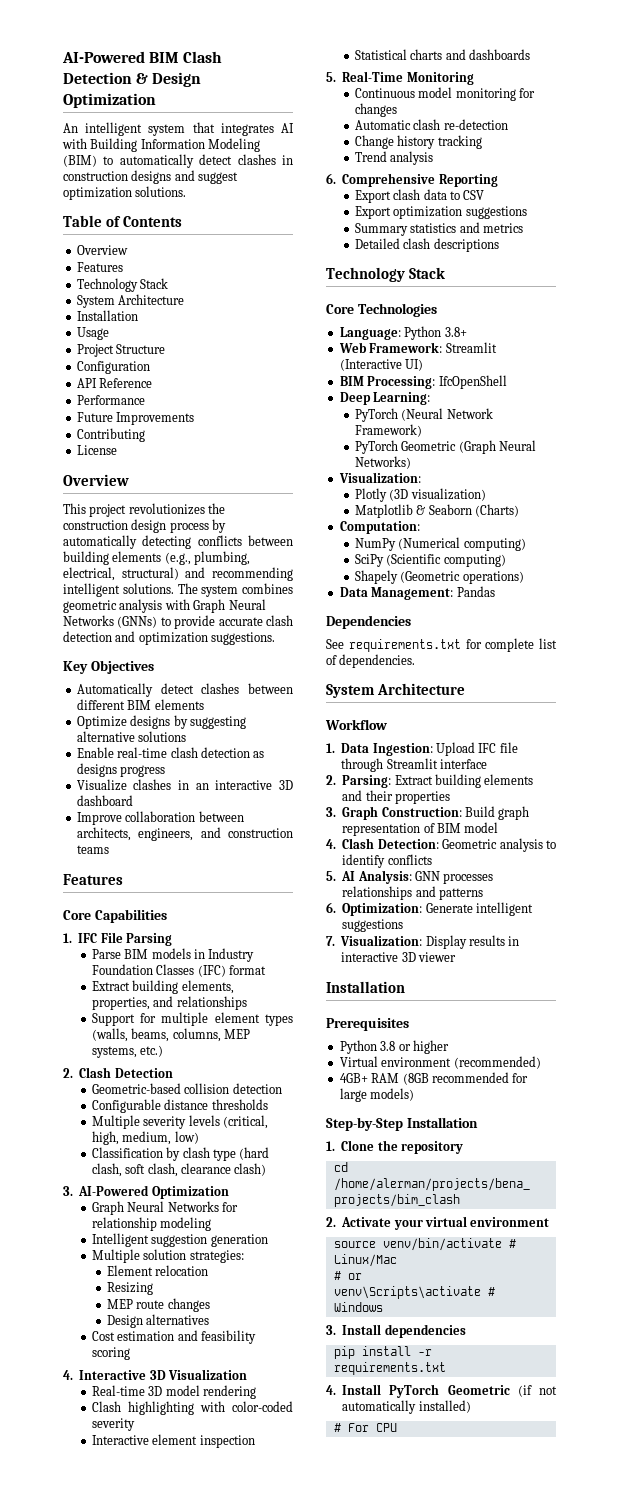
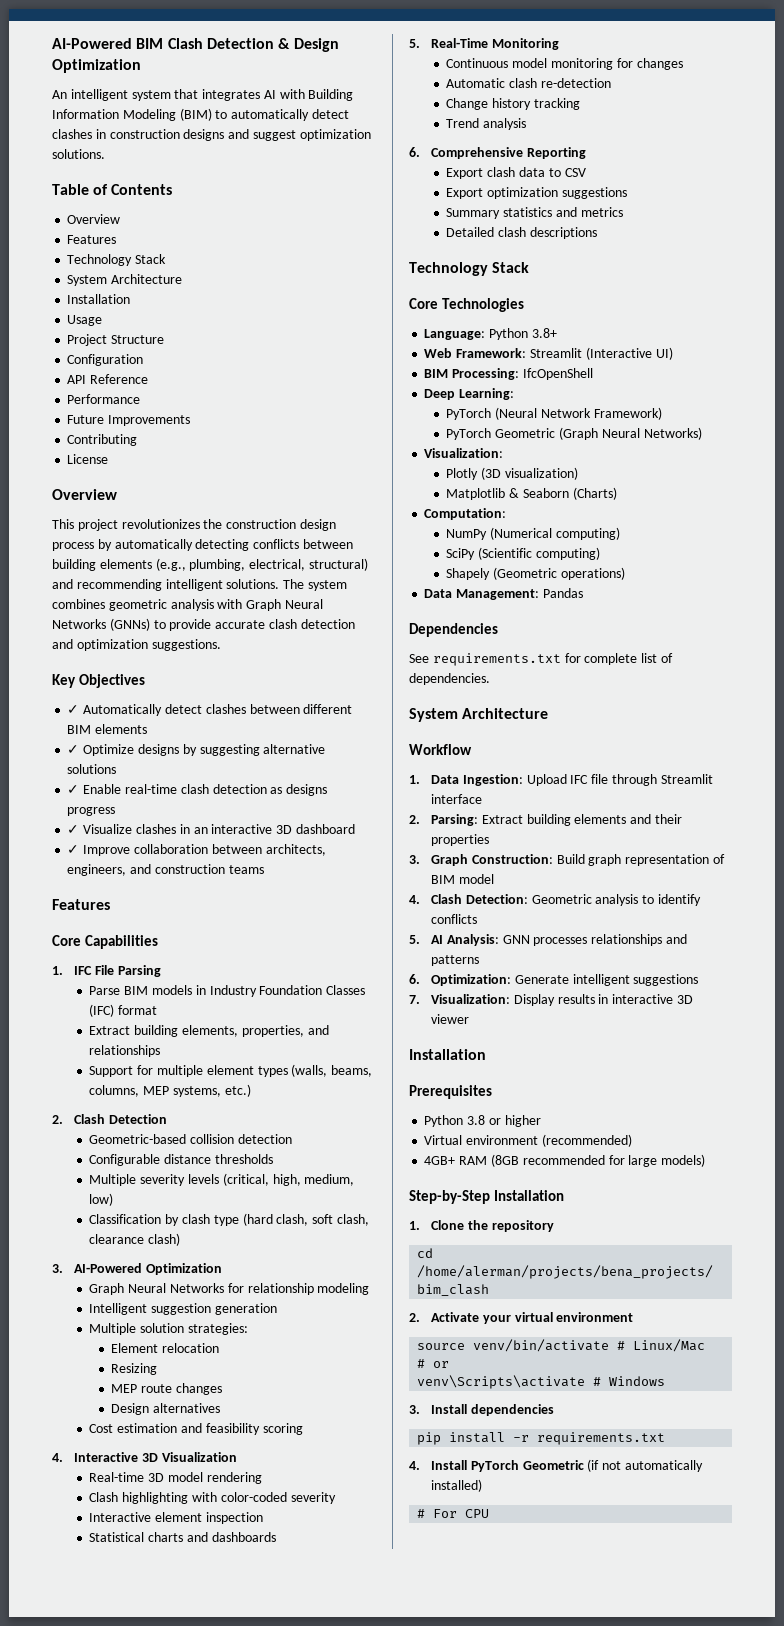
- Automatically detect clashes between different BIM elements
+ ✓ Automatically detect clashes between different BIM elements
- Optimize designs by suggesting alternative solutions
+ ✓ Optimize designs by suggesting alternative solutions
- Enable real-time clash detection as designs progress
+ ✓ Enable real-time clash detection as designs progress
- Visualize clashes in an interactive 3D dashboard
+ ✓ Visualize clashes in an interactive 3D dashboard
- Improve collaboration between architects, engineers, and construction teams
+ ✓ Improve collaboration between architects, engineers, and construction teams

